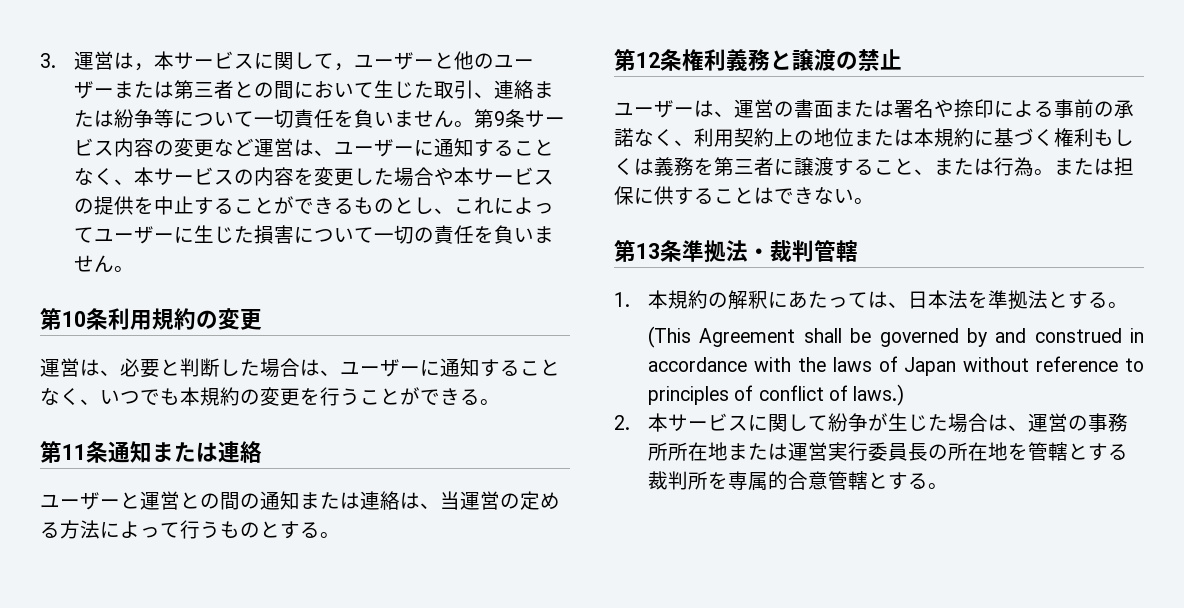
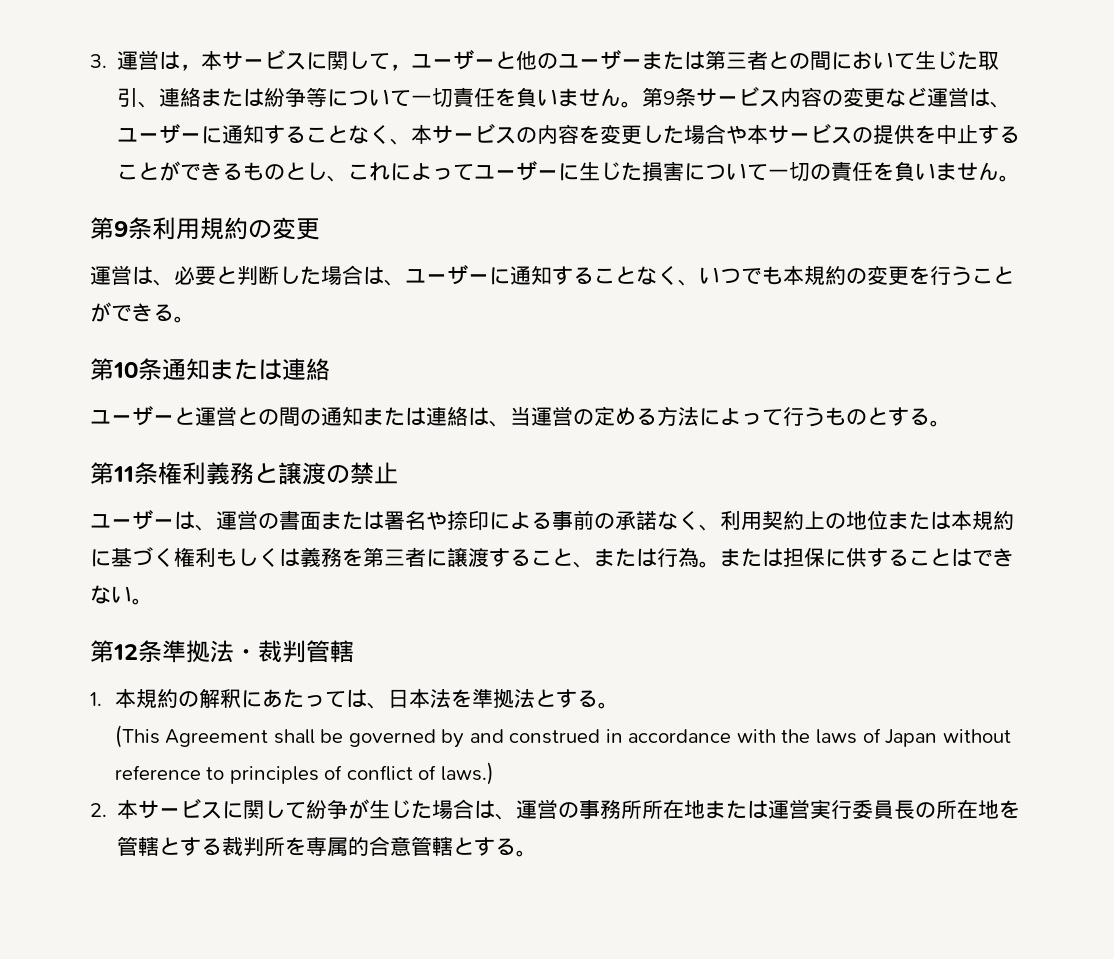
- 第10条利用規約の変更
+ 第9条利用規約の変更
- 第11条通知または連絡
+ 第10条通知または連絡
- 第12条権利義務と譲渡の禁止
+ 第11条権利義務と譲渡の禁止
- 第13条準拠法・裁判管轄
+ 第12条準拠法・裁判管轄

